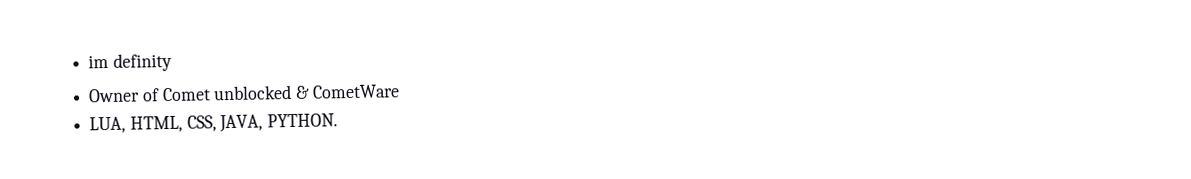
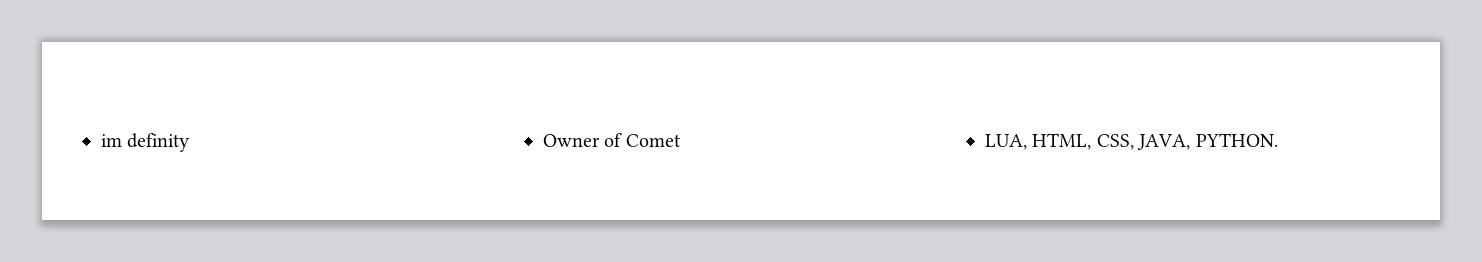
- Owner of Comet unblocked & CometWare
+ Owner of Comet

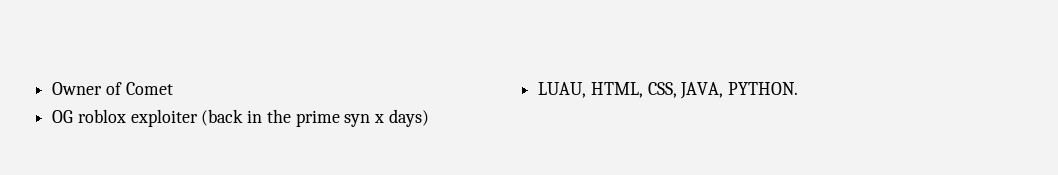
- im definity
- LUA, HTML, CSS, JAVA, PYTHON.
+ OG roblox exploiter (back in the prime syn x days)
+ LUAU, HTML, CSS, JAVA, PYTHON.

